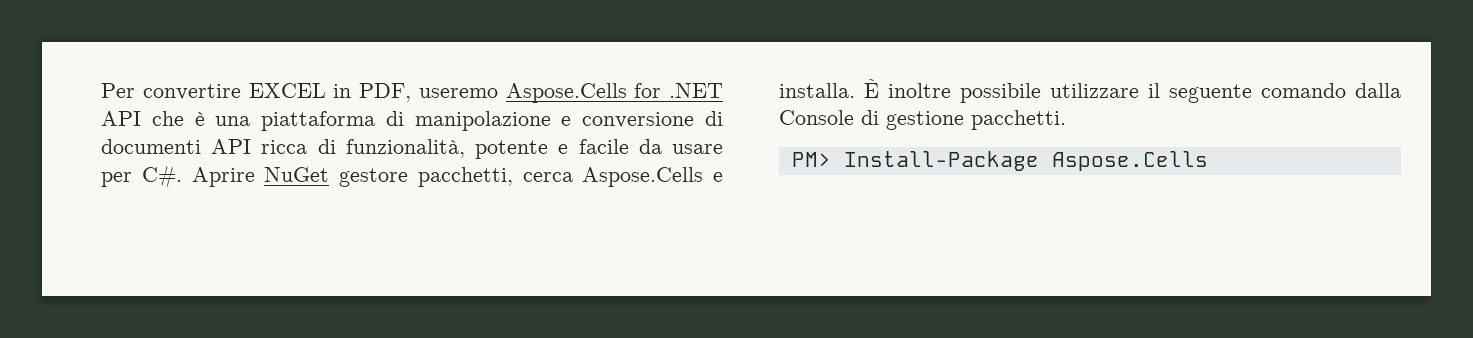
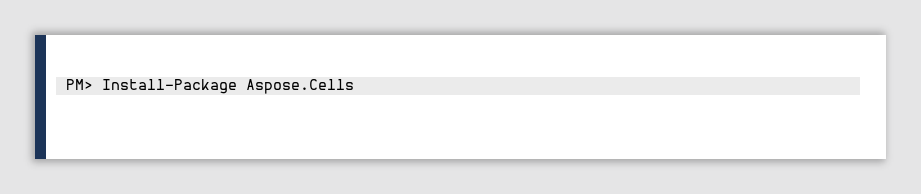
- Per convertire EXCEL in PDF, useremo Aspose.Cells for .NET API che è una piattaforma di manipolazione e conversione di documenti API ricca di funzionalità, potente e facile da usare per C#. Aprire NuGet gestore pacchetti, cerca Aspose.Cells e installa. È inoltre possibile utilizzare il seguente comando dalla Console di gestione pacchetti.

